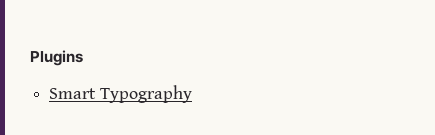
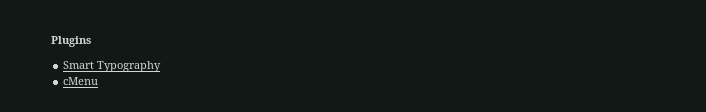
+ cMenu

